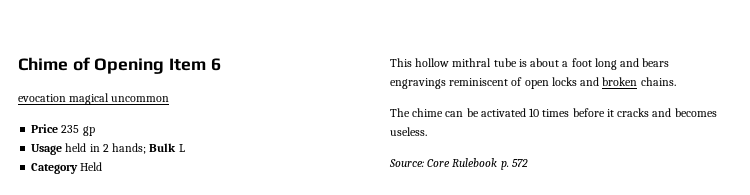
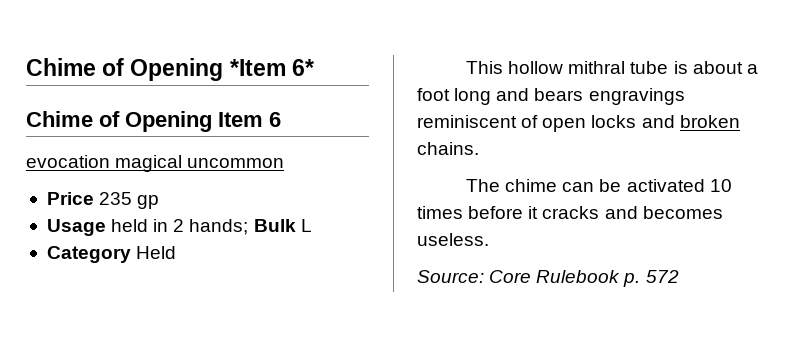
+ Chime of Opening *Item 6*

